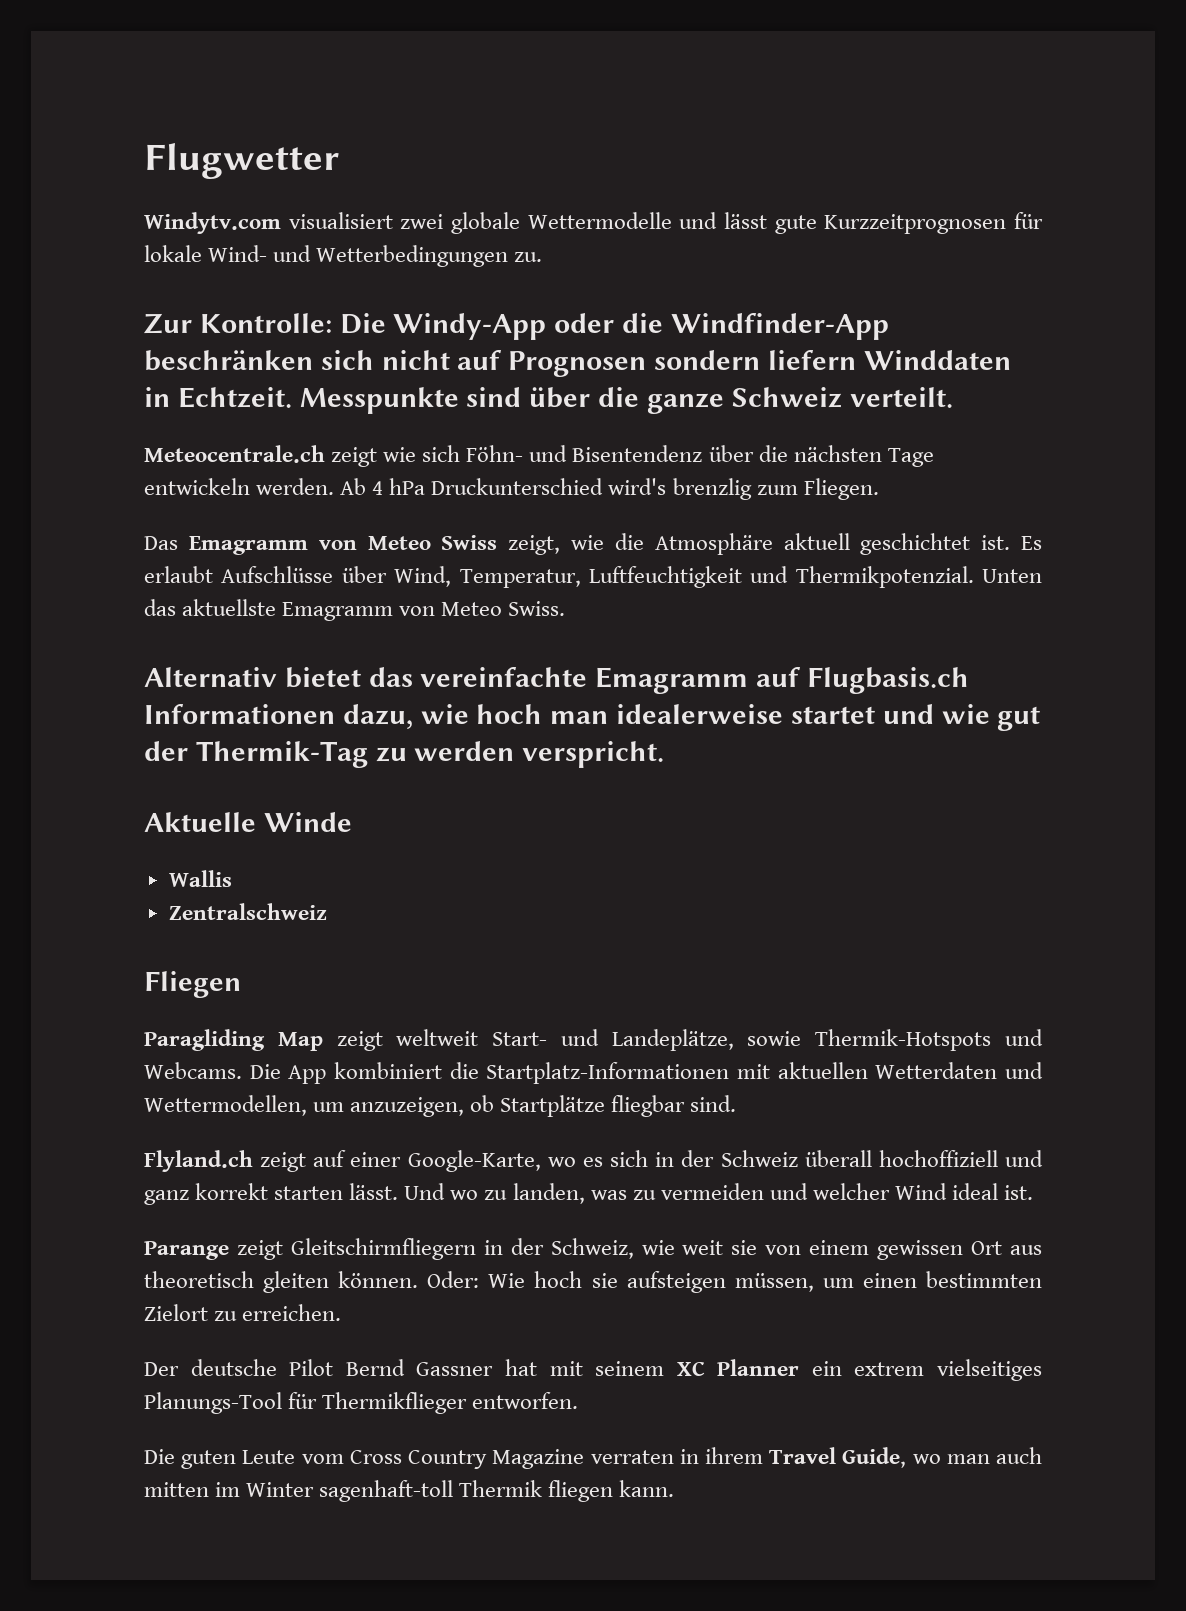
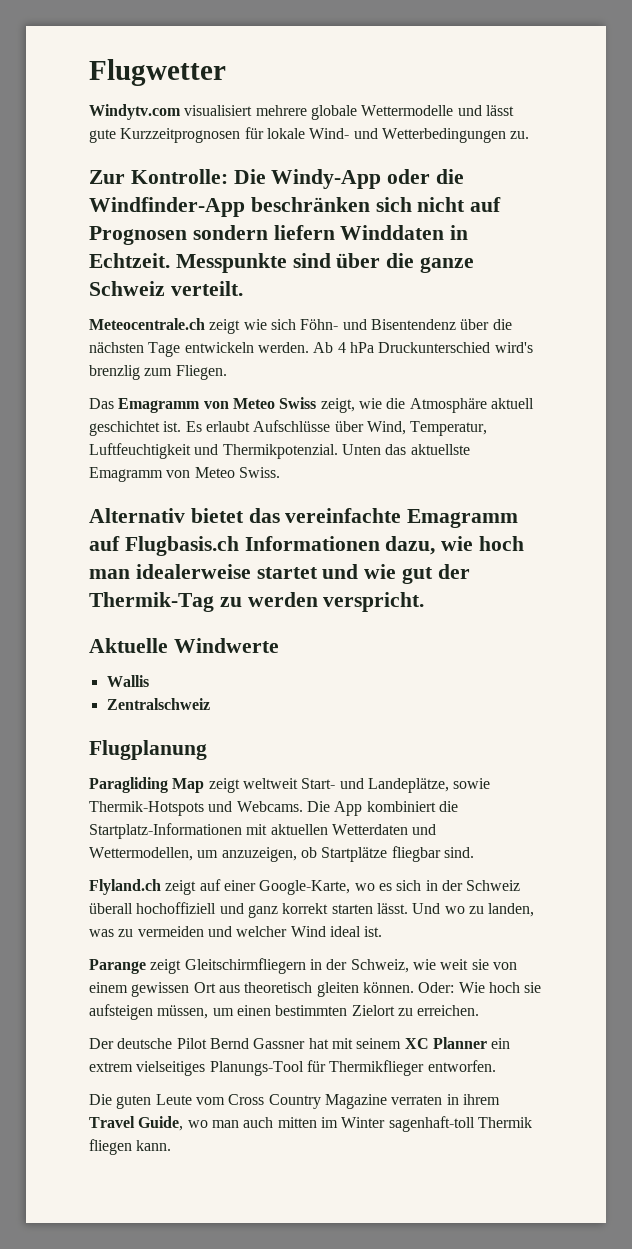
- Windytv.com visualisiert zwei globale Wettermodelle und lässt gute Kurzzeitprognosen für lokale Wind- und Wetterbedingungen zu.
+ Windytv.com visualisiert mehrere globale Wettermodelle und lässt gute Kurzzeitprognosen für lokale Wind- und Wetterbedingungen zu.
- Aktuelle Winde
+ Aktuelle Windwerte
- Fliegen
+ Flugplanung

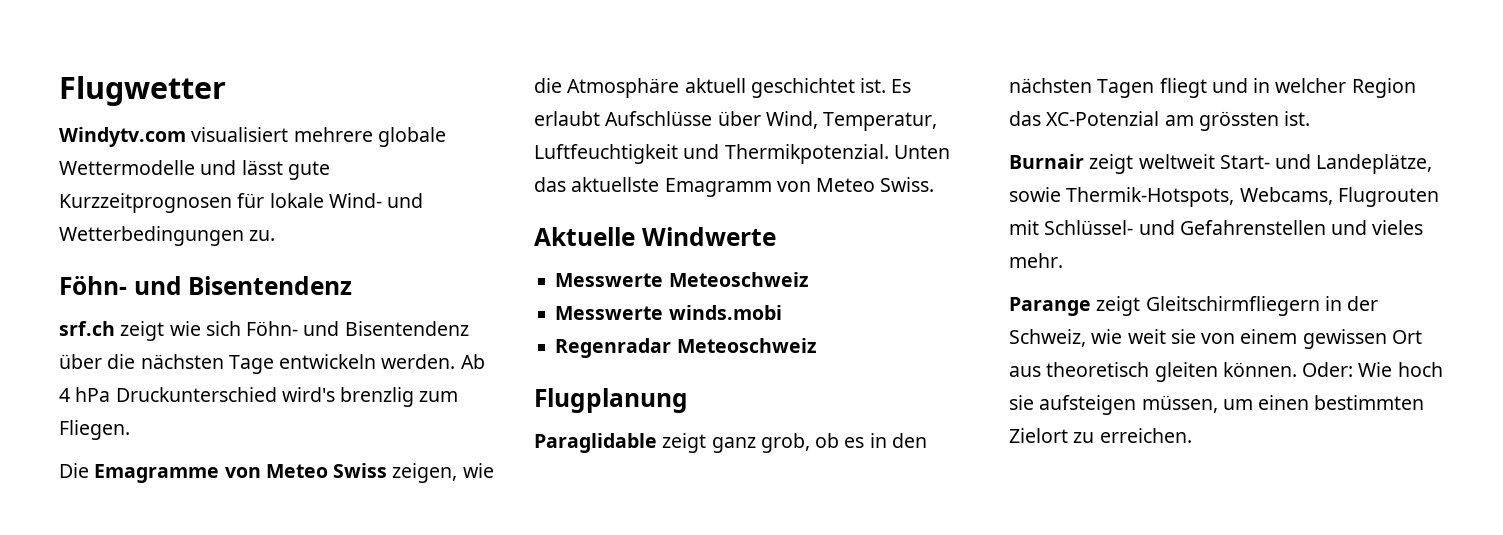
  Windytv.com visualisiert mehrere globale Wettermodelle und lässt gute Kurzzeitprognosen für lokale Wind- und Wetterbedingungen zu.
- Zur Kontrolle: Die Windy-App oder die Windfinder-App beschränken sich nicht auf Prognosen sondern liefern Winddaten in Echtzeit. Messpunkte sind über die ganze Schweiz verteilt.
- Meteocentrale.ch zeigt wie sich Föhn- und Bisentendenz über die nächsten Tage entwickeln werden.
+ Föhn- und Bisentendenz
+ srf.ch zeigt wie sich Föhn- und Bisentendenz über die nächsten Tage entwickeln werden.
- Das Emagramm von Meteo Swiss zeigt, wie die Atmosphäre aktuell geschichtet ist.
+ Die Emagramme von Meteo Swiss zeigen, wie die Atmosphäre aktuell geschichtet ist.
- Alternativ bietet das vereinfachte Emagramm auf Flugbasis.ch Informationen dazu, wie hoch man idealerweise startet und wie gut der Thermik-Tag zu werden verspricht.
  Aktuelle Windwerte
- Wallis
- Zentralschweiz
+ Messwerte Meteoschweiz
+ Messwerte winds.mobi
+ Regenradar Meteoschweiz
  Flugplanung
- Paragliding Map zeigt weltweit Start- und Landeplätze, sowie Thermik-Hotspots und Webcams. Die App kombiniert die Startplatz-Informationen mit aktuellen Wetterdaten und Wettermodellen, um anzuzeigen, ob Startplätze fliegbar sind.
- Flyland.ch zeigt auf einer Google-Karte, wo es sich in der Schweiz überall hochoffiziell und ganz korrekt starten lässt. Und wo zu landen, was zu vermeiden und welcher Wind ideal ist.
+ Paraglidable zeigt ganz grob, ob es in den nächsten Tagen fliegt und in welcher Region das XC-Potenzial am grössten ist.
+ Burnair zeigt weltweit Start- und Landeplätze, sowie Thermik-Hotspots, Webcams, Flugrouten mit Schlüssel- und Gefahrenstellen und vieles mehr.
- Der deutsche Pilot Bernd Gassner hat mit seinem XC Planner ein extrem vielseitiges Planungs-Tool für Thermikflieger entworfen.
- Die guten Leute vom Cross Country Magazine verraten in ihrem Travel Guide, wo man auch mitten im Winter sagenhaft-toll Thermik fliegen kann.

